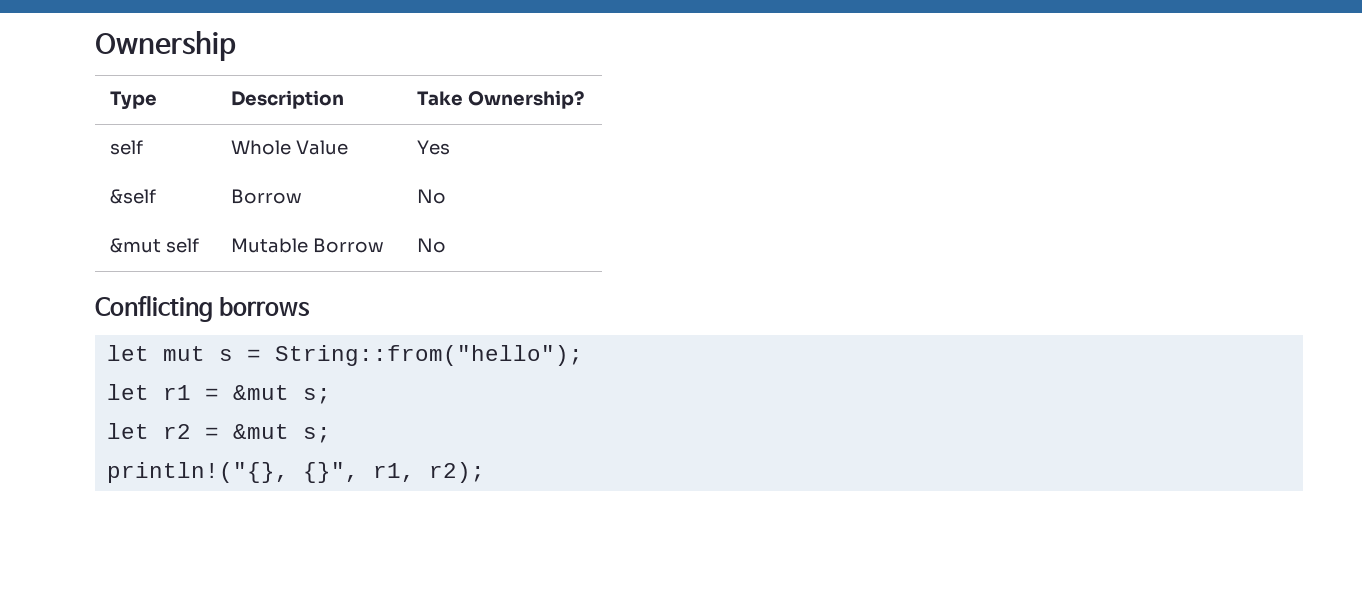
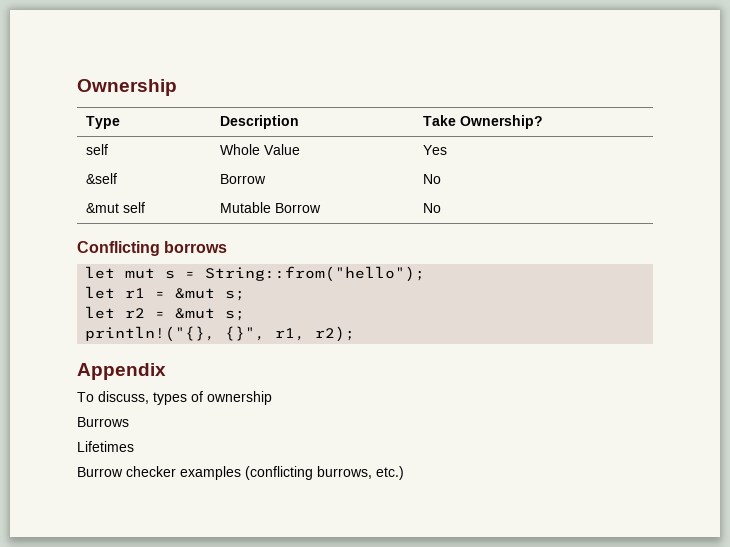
+ Appendix
+ To discuss, types of ownership
+ Burrows
+ Lifetimes
+ Burrow checker examples (conflicting burrows, etc.)

